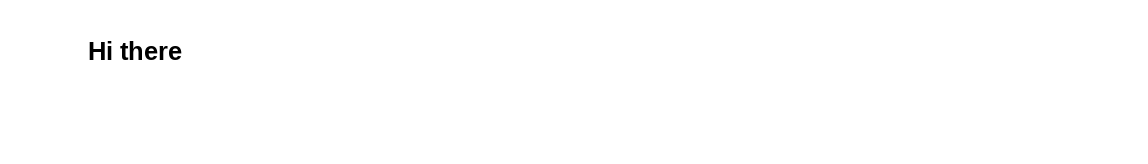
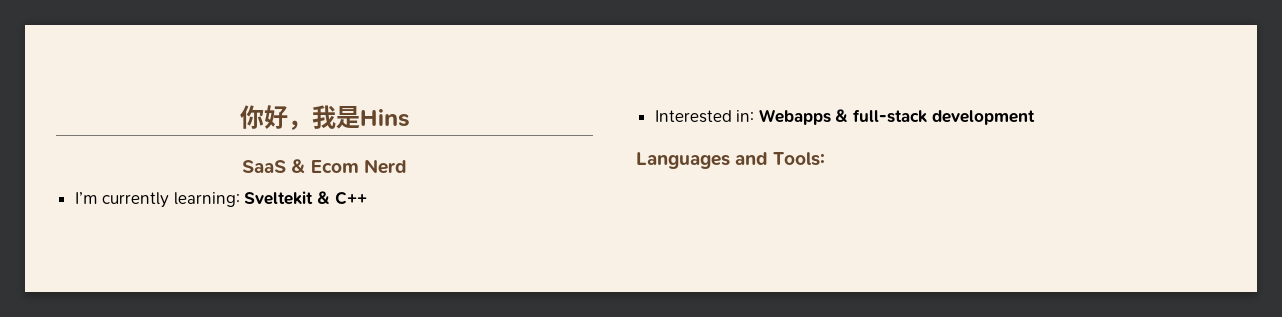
- Hi there
+ 你好，我是Hins
+ SaaS & Ecom Nerd
+ I’m currently learning: Sveltekit & C++
+ Interested in: Webapps & full-stack development
+ Languages and Tools:

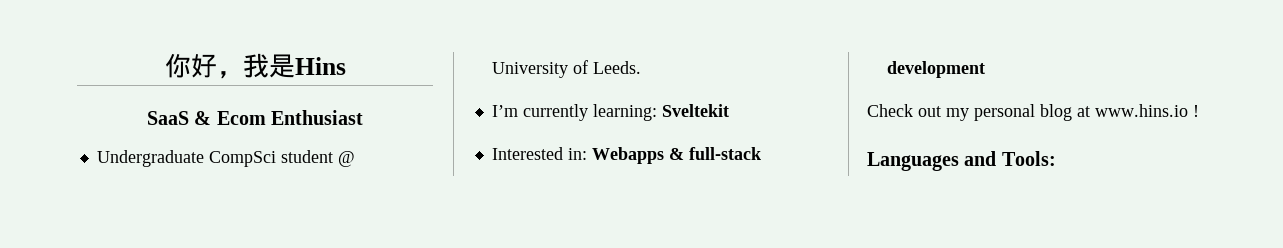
- SaaS & Ecom Nerd
+ SaaS & Ecom Enthusiast
+ Undergraduate CompSci student @ University of Leeds.
- I’m currently learning: Sveltekit & C++
+ I’m currently learning: Sveltekit
+ Check out my personal blog at www.hins.io !

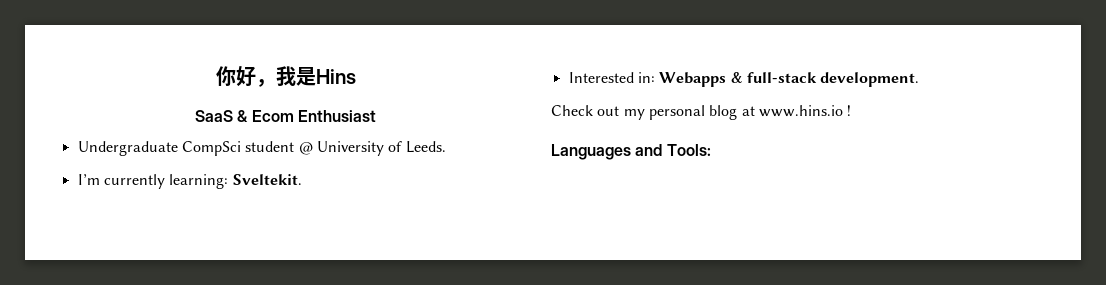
- I’m currently learning: Sveltekit
+ I’m currently learning: Sveltekit.
- Interested in: Webapps & full-stack development
+ Interested in: Webapps & full-stack development.

